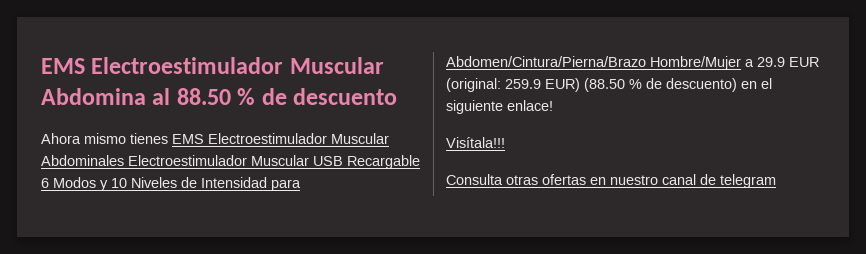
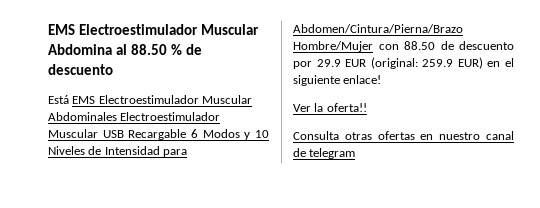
- Ahora mismo tienes EMS Electroestimulador Muscular Abdominales Electroestimulador Muscular USB Recargable 6 Modos y 10 Niveles de Intensidad para Abdomen/Cintura/Pierna/Brazo Hombre/Mujer a 29.9 EUR (original: 259.9 EUR) (88.50 % de descuento) en el siguiente enlace!
+ Está EMS Electroestimulador Muscular Abdominales Electroestimulador Muscular USB Recargable 6 Modos y 10 Niveles de Intensidad para Abdomen/Cintura/Pierna/Brazo Hombre/Mujer con 88.50 de descuento por 29.9 EUR (original: 259.9 EUR) en el siguiente enlace!
- Visítala!!!
+ Ver la oferta!!

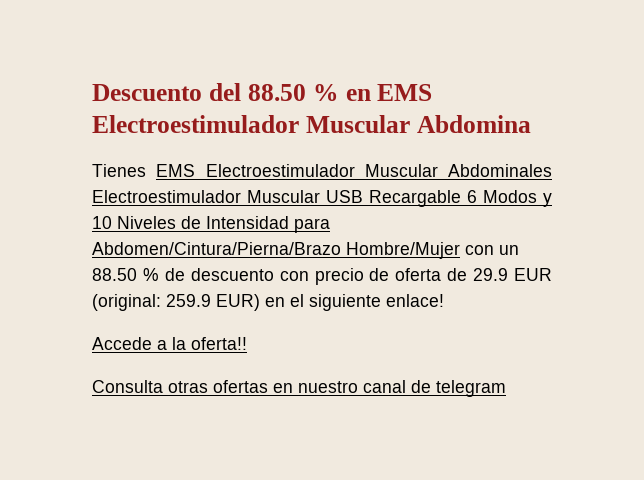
- EMS Electroestimulador Muscular Abdomina al 88.50 % de descuento
- Está EMS Electroestimulador Muscular Abdominales Electroestimulador Muscular USB Recargable 6 Modos y 10 Niveles de Intensidad para Abdomen/Cintura/Pierna/Brazo Hombre/Mujer con 88.50 de descuento por 29.9 EUR (original: 259.9 EUR) en el siguiente enlace!
+ Descuento del 88.50 % en EMS Electroestimulador Muscular Abdomina
+ Tienes EMS Electroestimulador Muscular Abdominales Electroestimulador Muscular USB Recargable 6 Modos y 10 Niveles de Intensidad para Abdomen/Cintura/Pierna/Brazo Hombre/Mujer con un 88.50 % de descuento con precio de oferta de 29.9 EUR (original: 259.9 EUR) en el siguiente enlace!
- Ver la oferta!!
+ Accede a la oferta!!

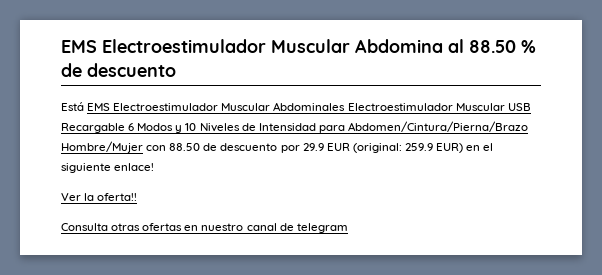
- Descuento del 88.50 % en EMS Electroestimulador Muscular Abdomina
- Tienes EMS Electroestimulador Muscular Abdominales Electroestimulador Muscular USB Recargable 6 Modos y 10 Niveles de Intensidad para Abdomen/Cintura/Pierna/Brazo Hombre/Mujer con un 88.50 % de descuento con precio de oferta de 29.9 EUR (original: 259.9 EUR) en el siguiente enlace!
+ EMS Electroestimulador Muscular Abdomina al 88.50 % de descuento
+ Está EMS Electroestimulador Muscular Abdominales Electroestimulador Muscular USB Recargable 6 Modos y 10 Niveles de Intensidad para Abdomen/Cintura/Pierna/Brazo Hombre/Mujer con 88.50 de descuento por 29.9 EUR (original: 259.9 EUR) en el siguiente enlace!
- Accede a la oferta!!
+ Ver la oferta!!

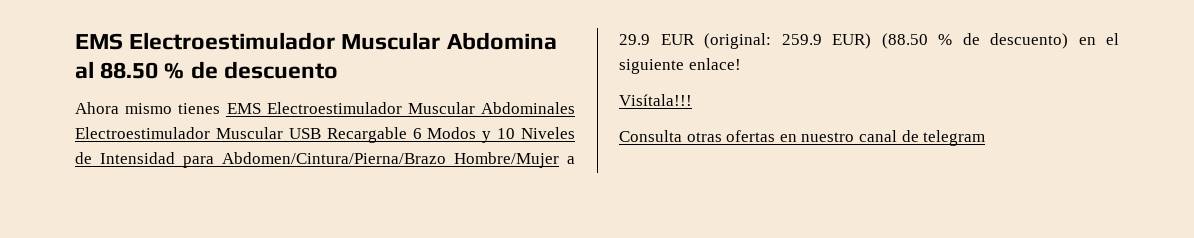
- Está EMS Electroestimulador Muscular Abdominales Electroestimulador Muscular USB Recargable 6 Modos y 10 Niveles de Intensidad para Abdomen/Cintura/Pierna/Brazo Hombre/Mujer con 88.50 de descuento por 29.9 EUR (original: 259.9 EUR) en el siguiente enlace!
+ Ahora mismo tienes EMS Electroestimulador Muscular Abdominales Electroestimulador Muscular USB Recargable 6 Modos y 10 Niveles de Intensidad para Abdomen/Cintura/Pierna/Brazo Hombre/Mujer a 29.9 EUR (original: 259.9 EUR) (88.50 % de descuento) en el siguiente enlace!
- Ver la oferta!!
+ Visítala!!!

